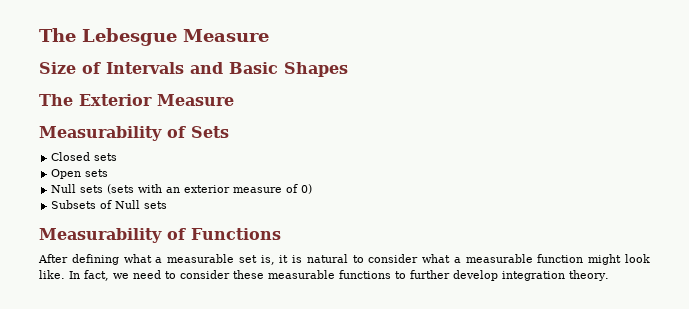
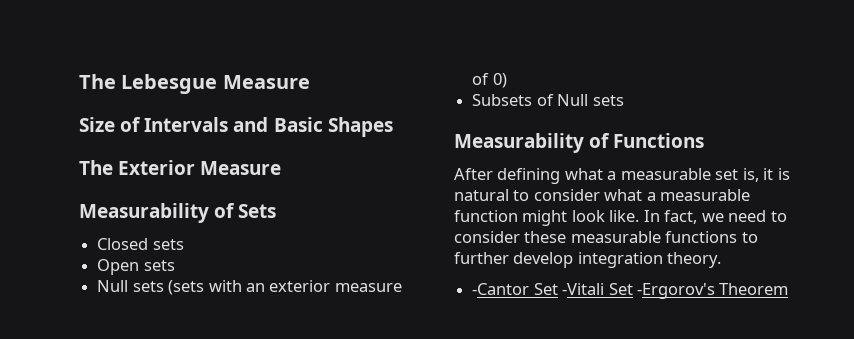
+ -Cantor Set -Vitali Set -Ergorov's Theorem

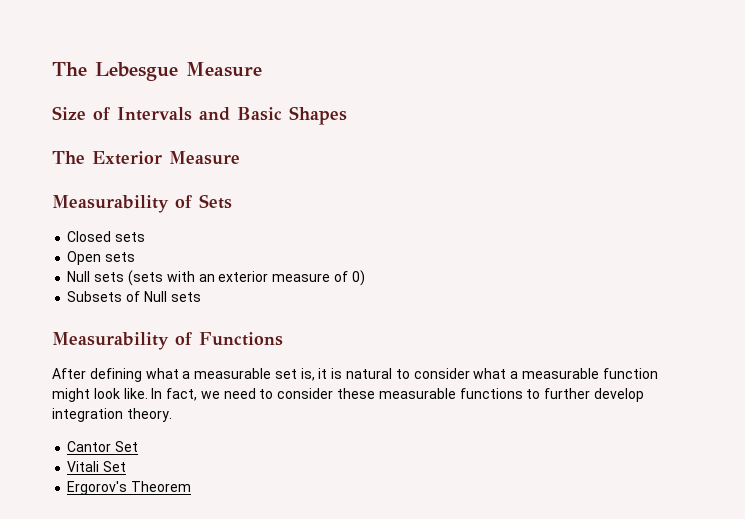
- -Cantor Set -Vitali Set -Ergorov's Theorem
+ Cantor Set
+ Vitali Set
+ Ergorov's Theorem

